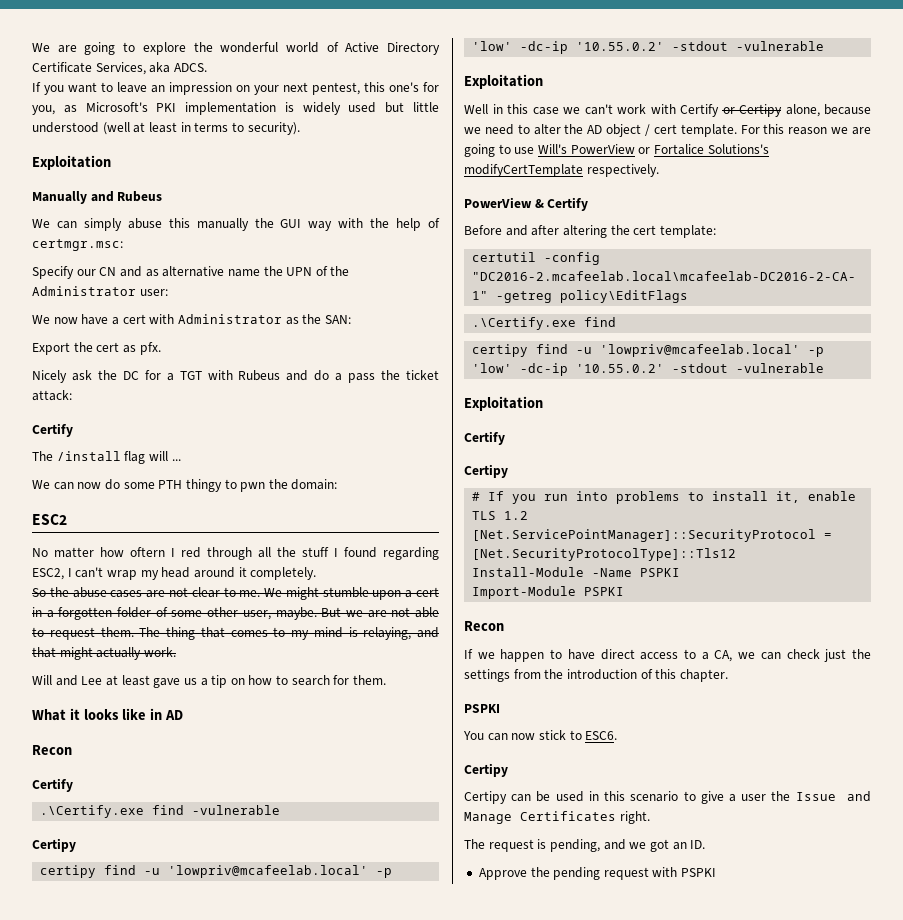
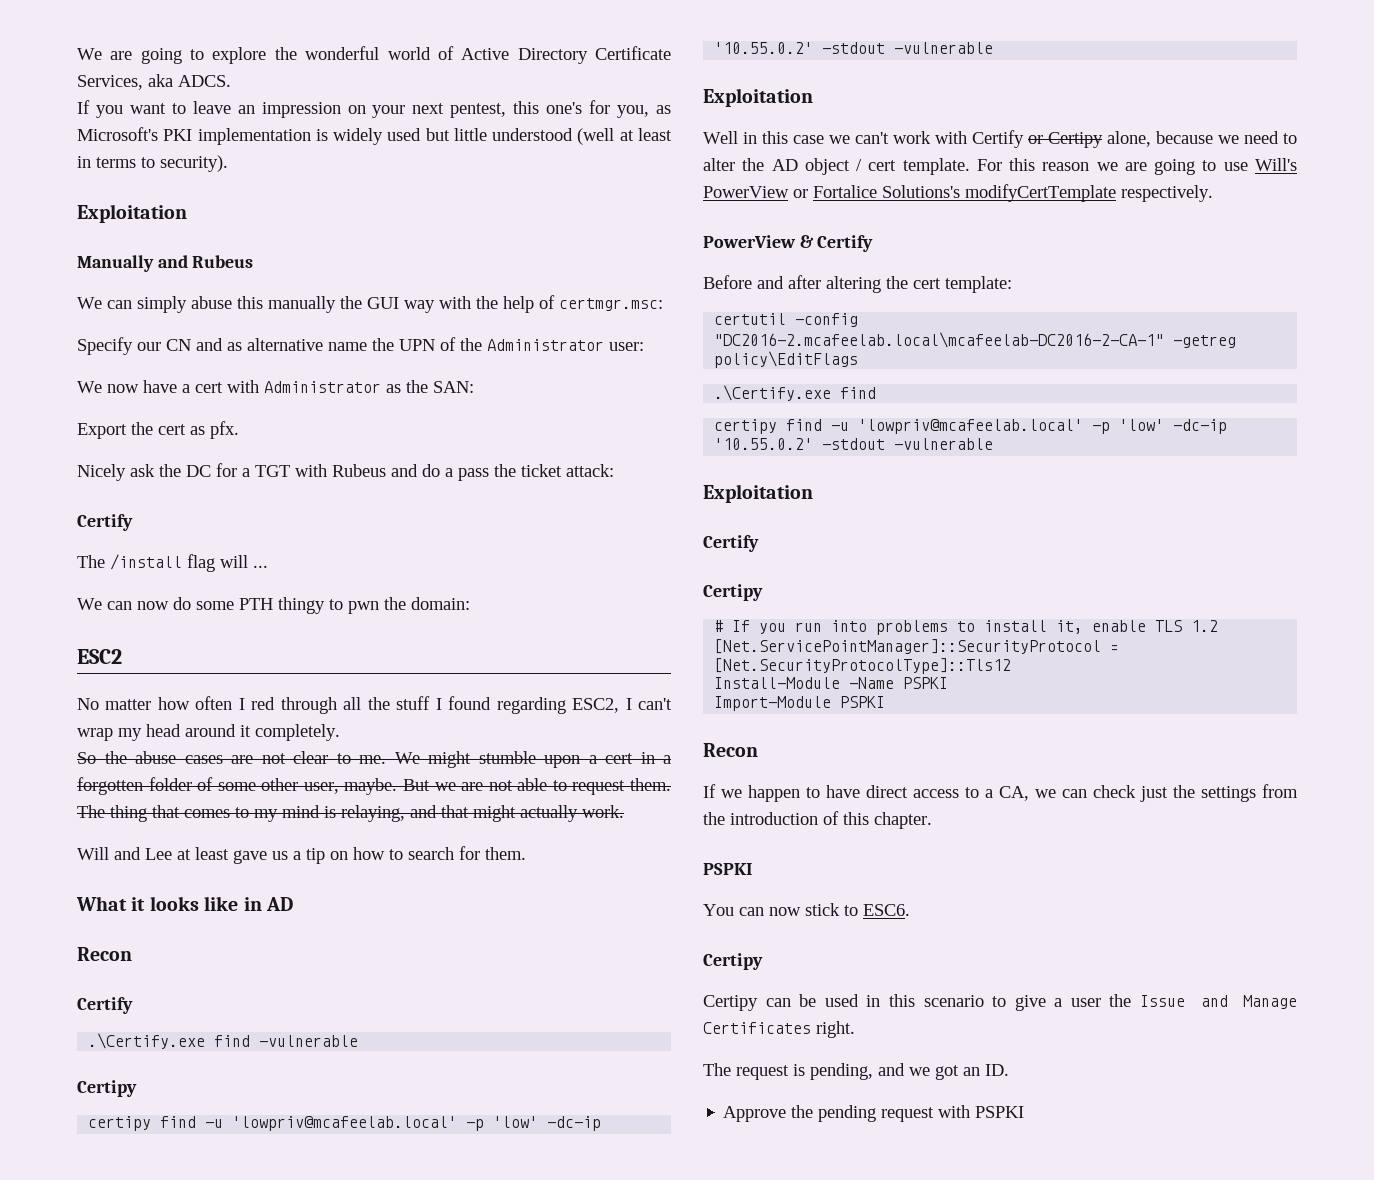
- No matter how oftern I red through all the stuff I found regarding ESC2, I can't wrap my head around it completely.
+ No matter how often I red through all the stuff I found regarding ESC2, I can't wrap my head around it completely.

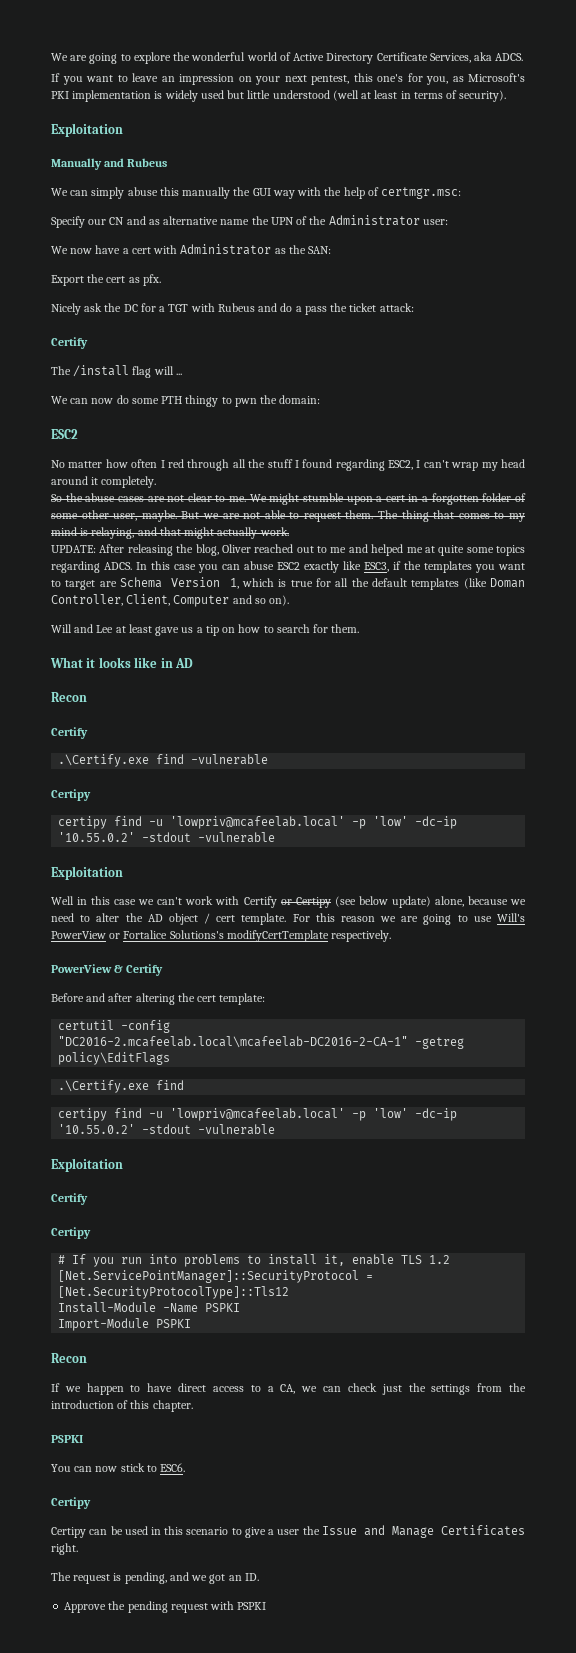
- If you want to leave an impression on your next pentest, this one's for you, as Microsoft's PKI implementation is widely used but little understood (well at least in terms to security).
+ If you want to leave an impression on your next pentest, this one's for you, as Microsoft's PKI implementation is widely used but little understood (well at least in terms of security).
+ UPDATE: After releasing the blog, Oliver reached out to me and helped me at quite some topics regarding ADCS. In this case you can abuse ESC2 exactly like ESC3, if the templates you want to target are Schema Version 1, which is true for all the default templates (like Doman Controller, Client, Computer and so on).
- Well in this case we can't work with Certify or Certipy alone, because we need to alter the AD object / cert template.
+ Well in this case we can't work with Certify or Certipy (see below update) alone, because we need to alter the AD object / cert template.

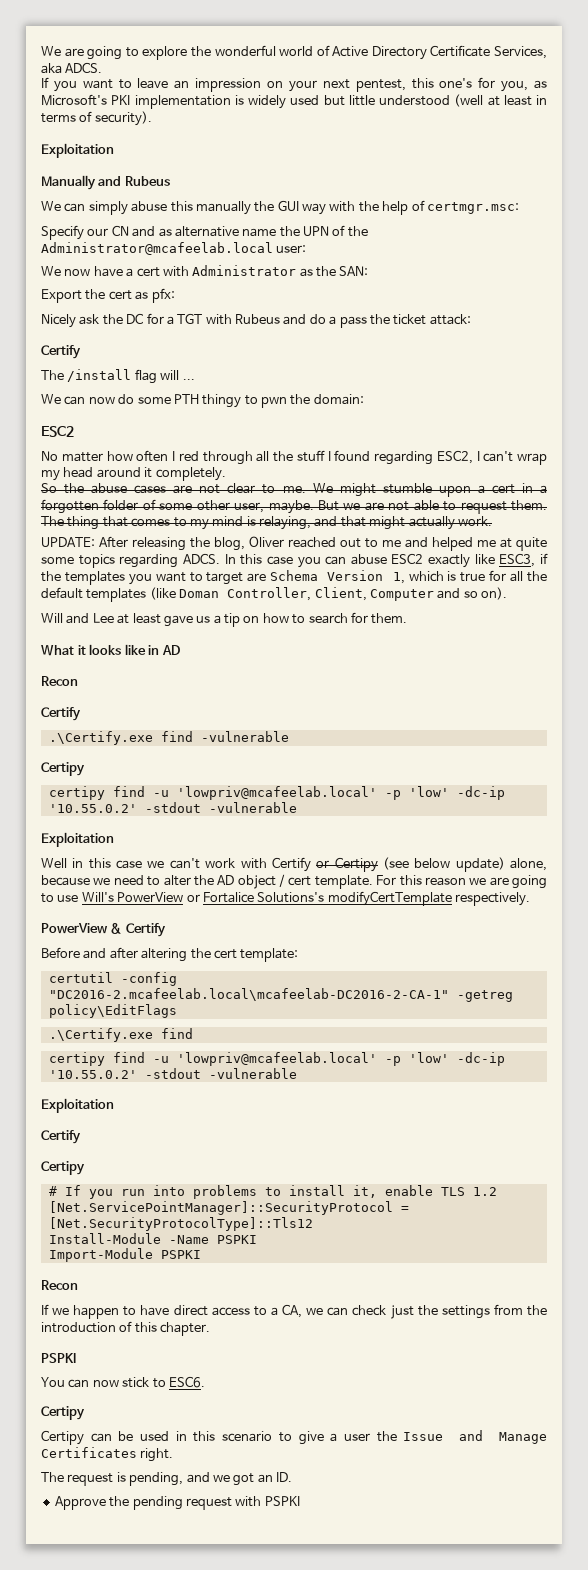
- Specify our CN and as alternative name the UPN of the Administrator user:
+ Specify our CN and as alternative name the UPN of the Administrator@mcafeelab.local user:
- Export the cert as pfx.
+ Export the cert as pfx:

